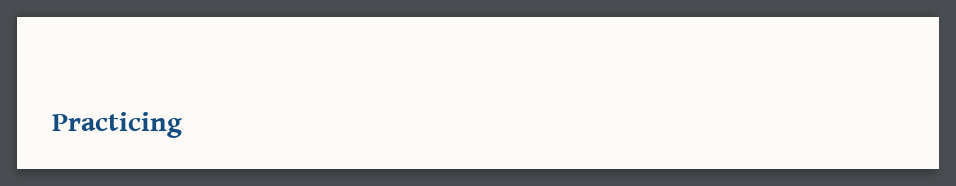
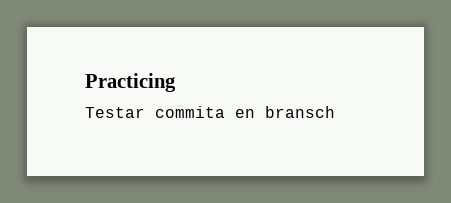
+ Testar commita en bransch

